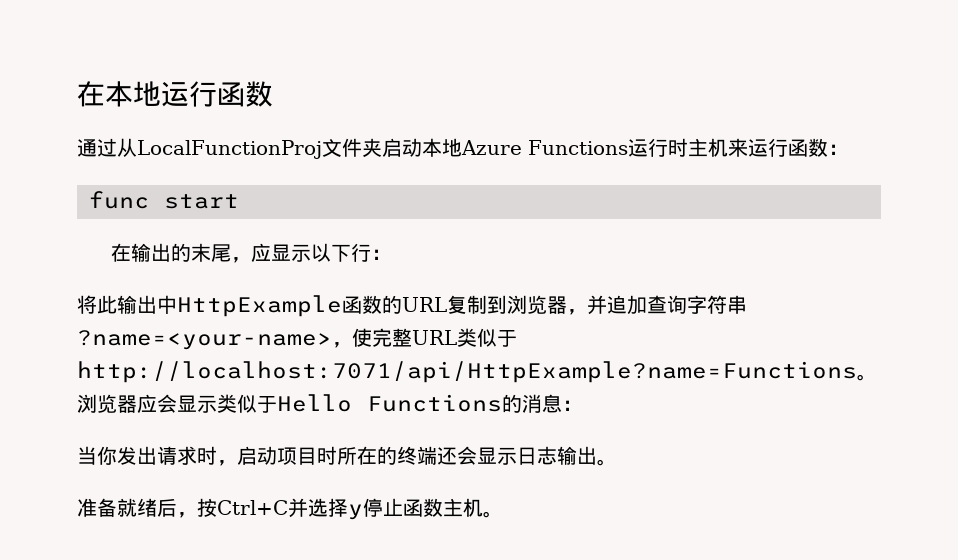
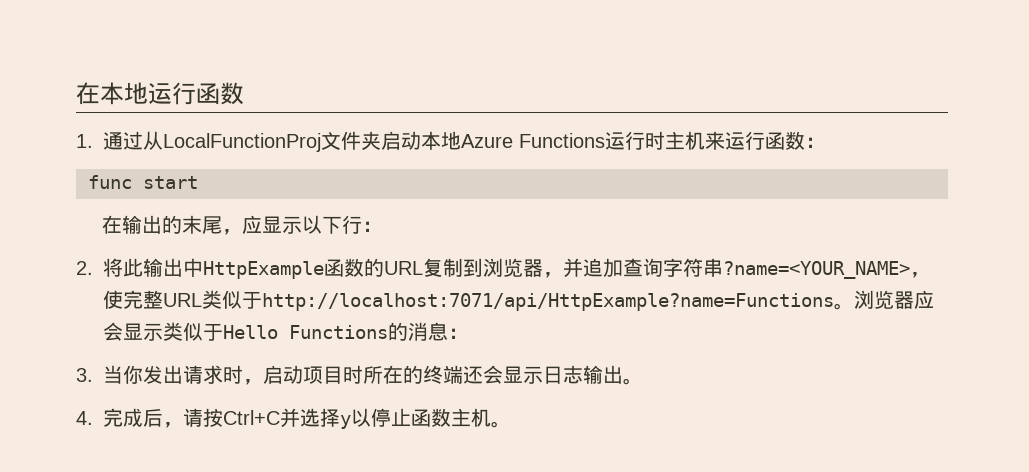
- 通过从LocalFunctionProj文件夹启动本地Azure Functions运行时主机来运行函数：
+ 1.通过从LocalFunctionProj文件夹启动本地Azure Functions运行时主机来运行函数：
- 将此输出中HttpExample函数的URL复制到浏览器，并追加查询字符串?name=<your-name>，使完整URL类似于http://localhost:7071/api/HttpExample?name=Functions。
+ 2.将此输出中HttpExample函数的URL复制到浏览器，并追加查询字符串?name=<YOUR_NAME>，使完整URL类似于http://localhost:7071/api/HttpExample?name=Functions。
- 当你发出请求时，启动项目时所在的终端还会显示日志输出。
+ 3.当你发出请求时，启动项目时所在的终端还会显示日志输出。
- 准备就绪后，按Ctrl+C并选择y停止函数主机。
+ 4.完成后，请按Ctrl+C并选择y以停止函数主机。

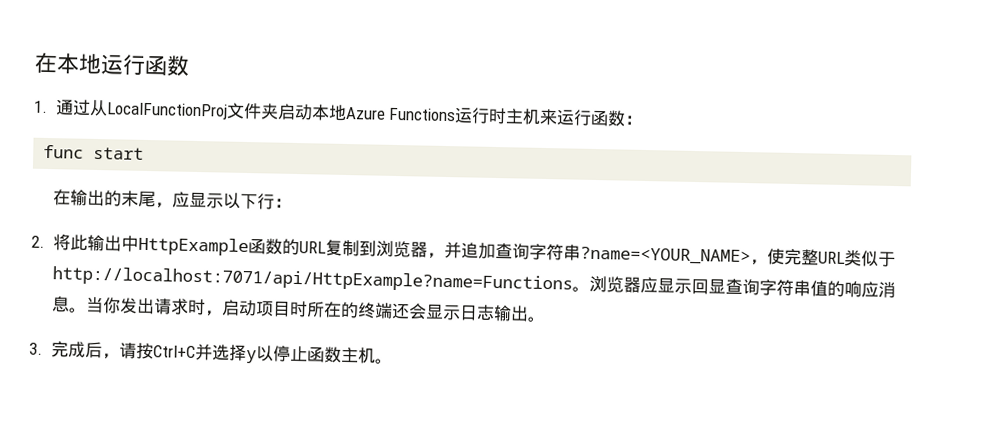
- 浏览器应会显示类似于Hello Functions的消息：
- 3.当你发出请求时，启动项目时所在的终端还会显示日志输出。
+ 浏览器应显示回显查询字符串值的响应消息。当你发出请求时，启动项目时所在的终端还会显示日志输出。
- 4.完成后，请按Ctrl+C并选择y以停止函数主机。
+ 3.完成后，请按Ctrl+C并选择y以停止函数主机。

